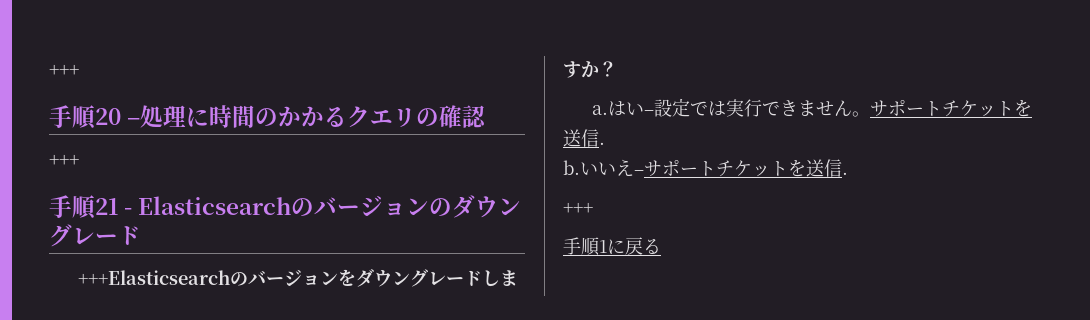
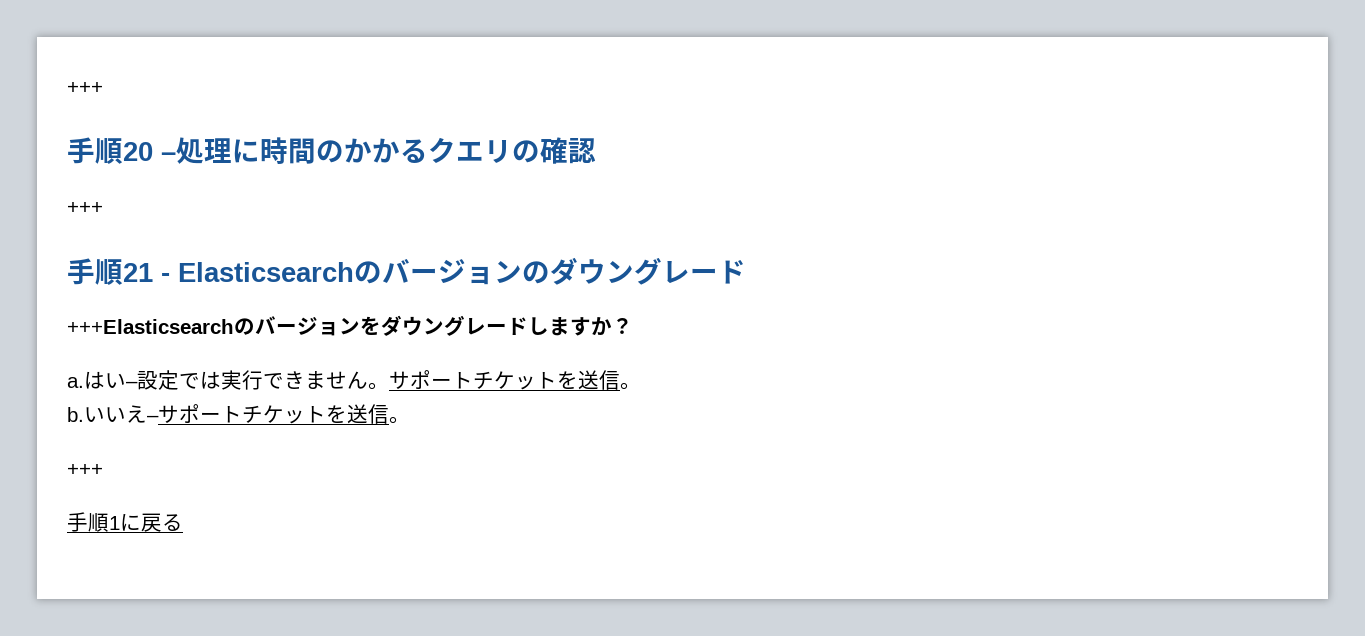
- はい–設定では実行できません。サポートチケットを送信.
+ はい–設定では実行できません。サポートチケットを送信。
- いいえ–サポートチケットを送信.
+ いいえ–サポートチケットを送信。

